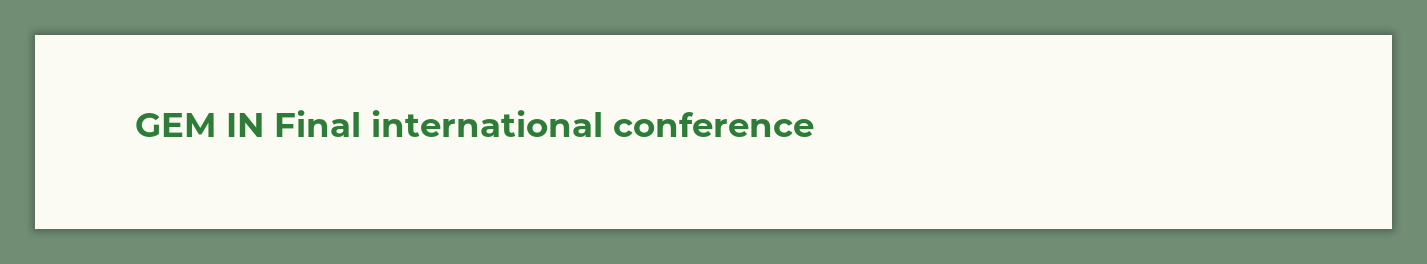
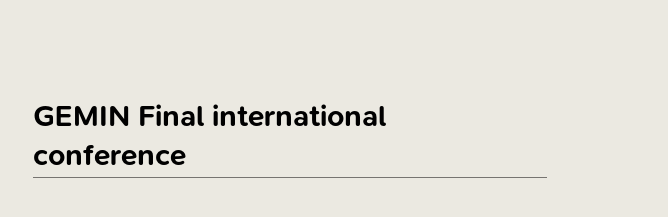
- GEM IN Final international conference
+ GEMIN Final international conference

